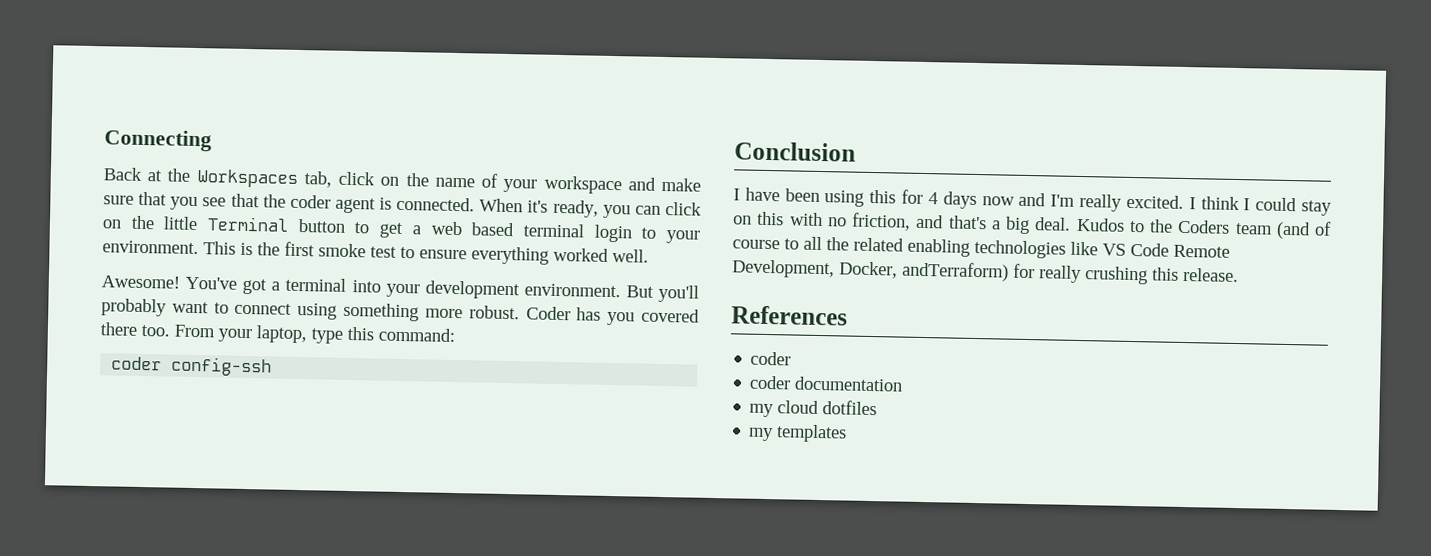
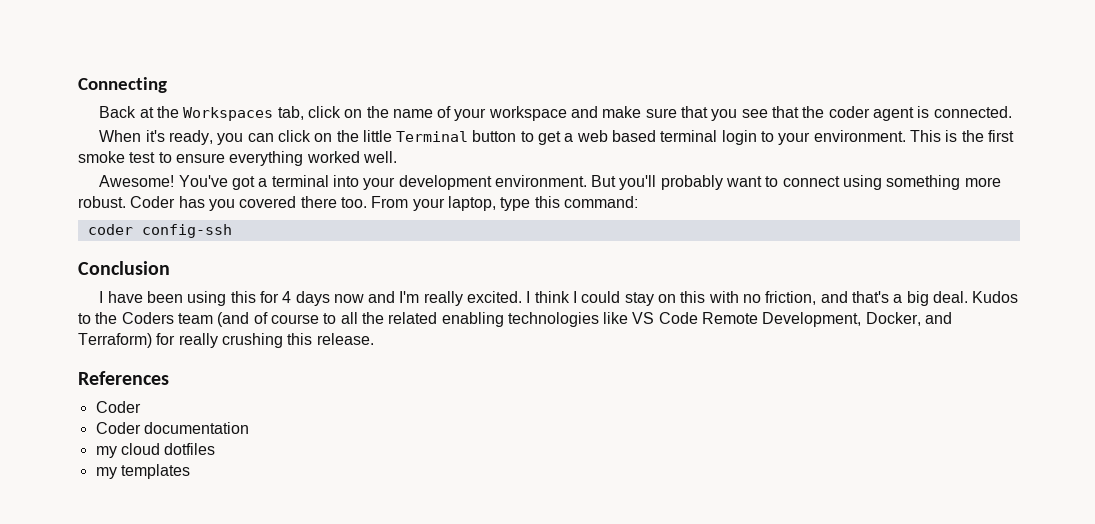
- Back at the Workspaces tab, click on the name of your workspace and make sure that you see that the coder agent is connected. When it's ready, you can click on the little Terminal button to get a web based terminal login to your environment.
+ Back at the Workspaces tab, click on the name of your workspace and make sure that you see that the coder agent is connected.
+ When it's ready, you can click on the little Terminal button to get a web based terminal login to your environment.
- Kudos to the Coders team (and of course to all the related enabling technologies like VS Code Remote Development, Docker, andTerraform) for really crushing this release.
+ Kudos to the Coders team (and of course to all the related enabling technologies like VS Code Remote Development, Docker, and Terraform) for really crushing this release.
  References
- coder
- coder documentation
+ Coder
+ Coder documentation

